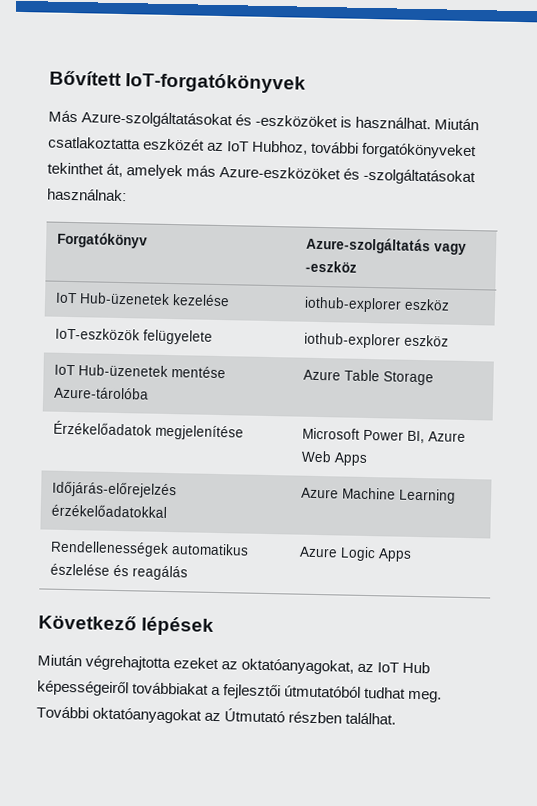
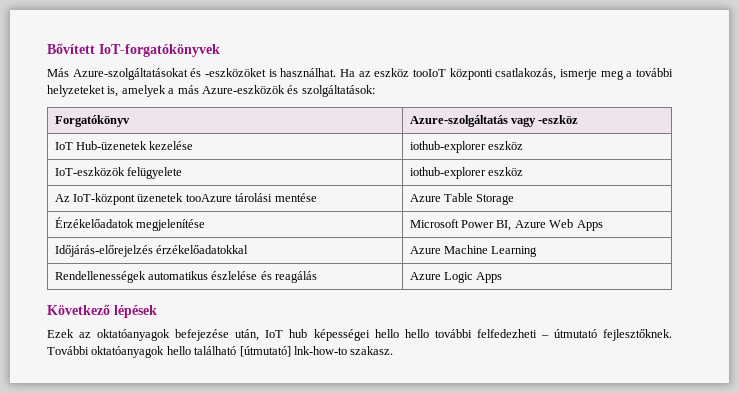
- Miután csatlakoztatta eszközét az IoT Hubhoz, további forgatókönyveket tekinthet át, amelyek más Azure-eszközöket és -szolgáltatásokat használnak:
+ Ha az eszköz tooIoT központi csatlakozás, ismerje meg a további helyzeteket is, amelyek a más Azure-eszközök és szolgáltatások:
- IoT Hub-üzenetek mentése Azure-tárolóba | Azure Table Storage
+ Az IoT-központ üzenetek tooAzure tárolási mentése | Azure Table Storage
- Miután végrehajtotta ezeket az oktatóanyagokat, az IoT Hub képességeiről továbbiakat a fejlesztői útmutatóból tudhat meg. További oktatóanyagokat az Útmutató részben találhat.
+ Ezek az oktatóanyagok befejezése után, IoT hub képességei hello hello további felfedezheti – útmutató fejlesztőknek. További oktatóanyagok hello található [útmutató] lnk-how-to szakasz.

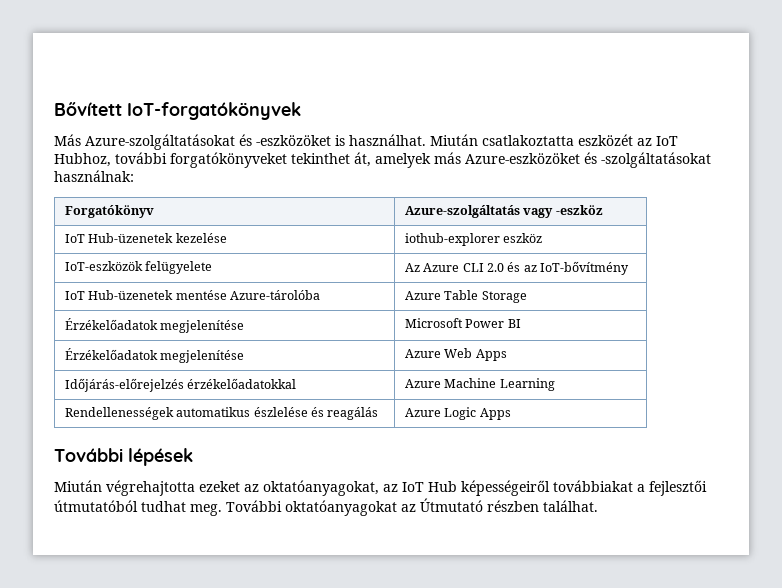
- Ha az eszköz tooIoT központi csatlakozás, ismerje meg a további helyzeteket is, amelyek a más Azure-eszközök és szolgáltatások:
+ Miután csatlakoztatta eszközét az IoT Hubhoz, további forgatókönyveket tekinthet át, amelyek más Azure-eszközöket és -szolgáltatásokat használnak:
- IoT-eszközök felügyelete | iothub-explorer eszköz
- Az IoT-központ üzenetek tooAzure tárolási mentése | Azure Table Storage
+ IoT-eszközök felügyelete | Az Azure CLI 2.0 és az IoT-bővítmény
+ IoT Hub-üzenetek mentése Azure-tárolóba | Azure Table Storage
- Érzékelőadatok megjelenítése | Microsoft Power BI, Azure Web Apps
+ Érzékelőadatok megjelenítése | Microsoft Power BI
+ Érzékelőadatok megjelenítése | Azure Web Apps
- Következő lépések
+ További lépések
- Ezek az oktatóanyagok befejezése után, IoT hub képességei hello hello további felfedezheti – útmutató fejlesztőknek. További oktatóanyagok hello található [útmutató] lnk-how-to szakasz.
+ Miután végrehajtotta ezeket az oktatóanyagokat, az IoT Hub képességeiről továbbiakat a fejlesztői útmutatóból tudhat meg. További oktatóanyagokat az Útmutató részben találhat.

